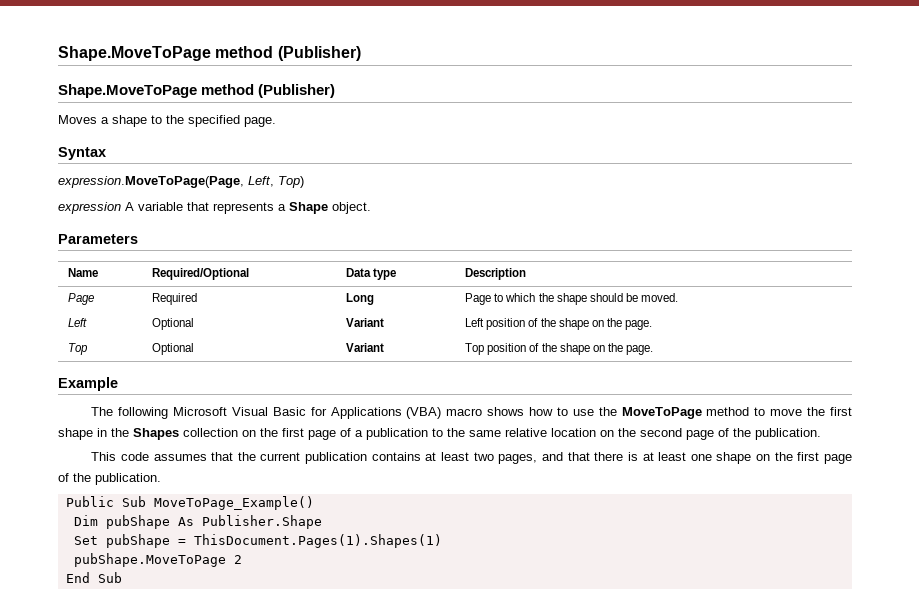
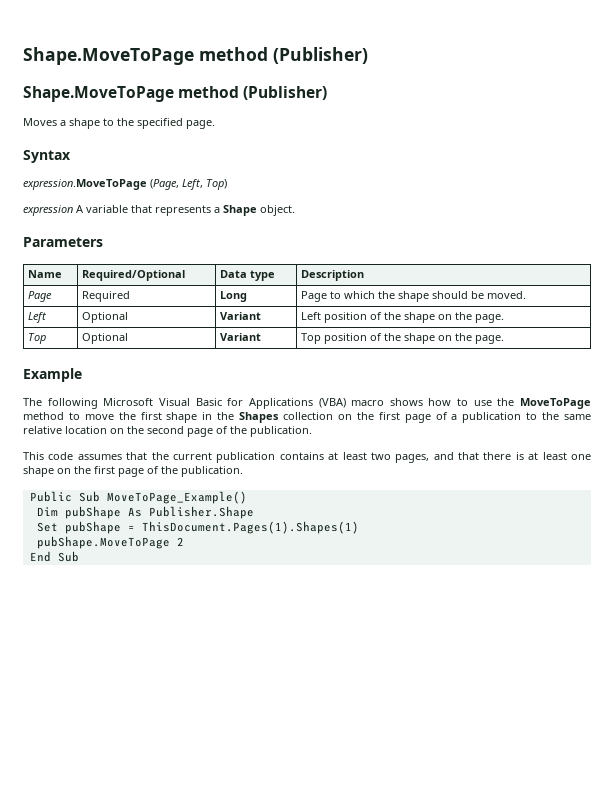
- expression.MoveToPage(Page, Left, Top)
+ expression.MoveToPage (Page, Left, Top)

